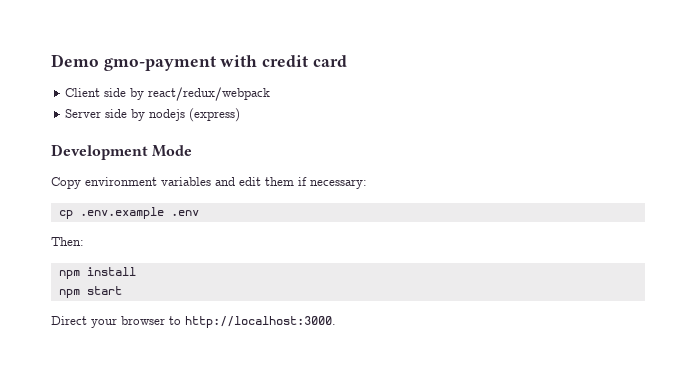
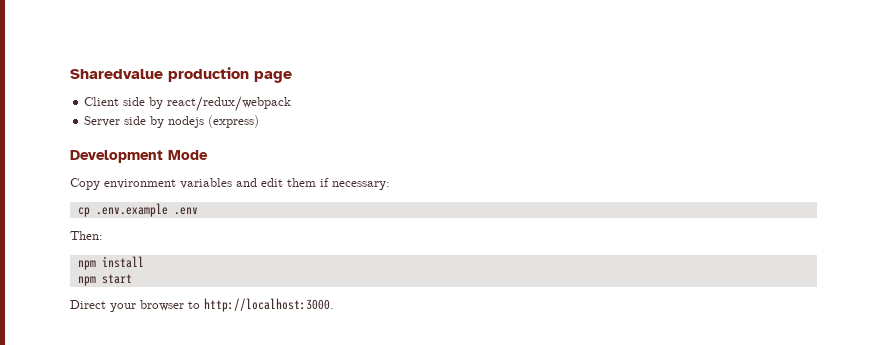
- Demo gmo-payment with credit card
+ Sharedvalue production page

